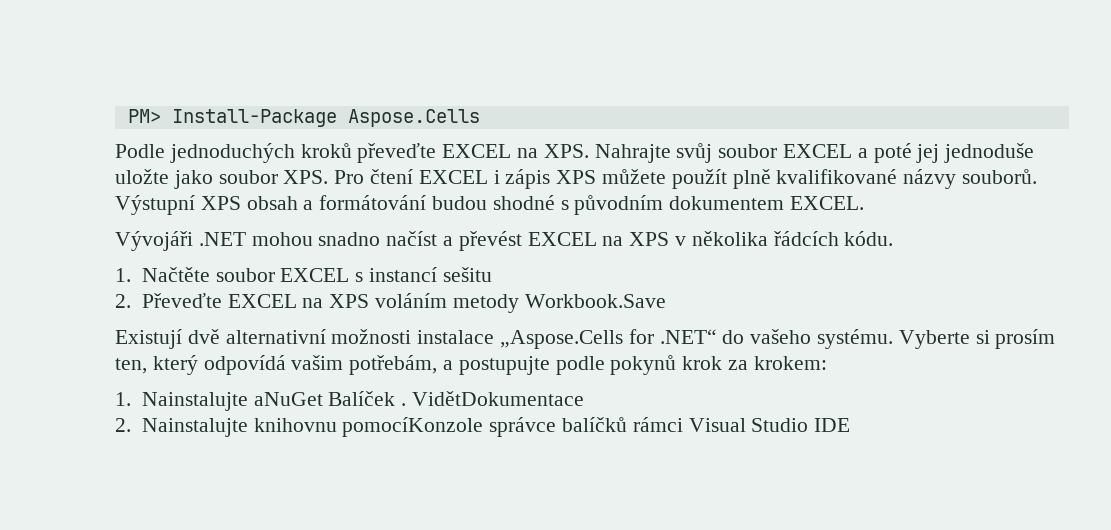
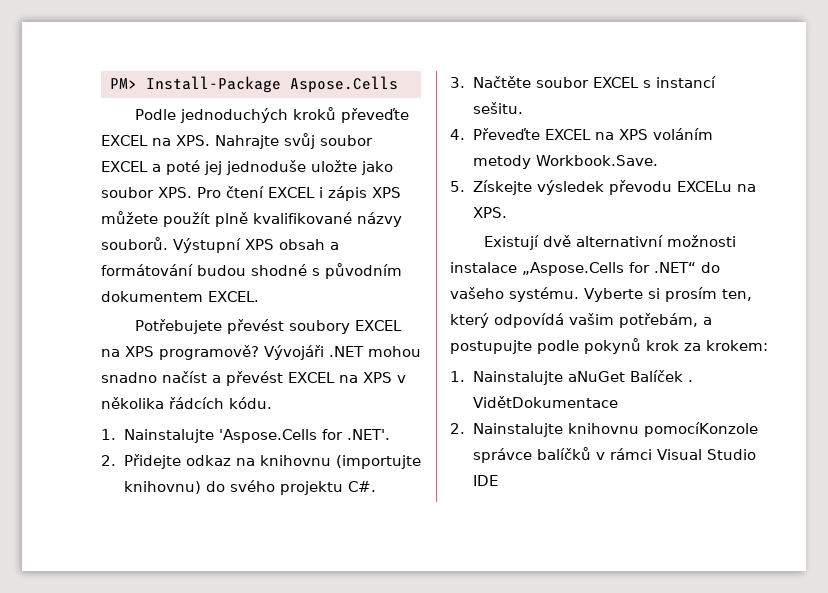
+ Potřebujete převést soubory EXCEL na XPS programově?
- 1. Načtěte soubor EXCEL s instancí sešitu
- 2. Převeďte EXCEL na XPS voláním metody Workbook.Save
+ 1. Nainstalujte 'Aspose.Cells for .NET'.
+ 2. Přidejte odkaz na knihovnu (importujte knihovnu) do svého projektu C#.
+ 3. Načtěte soubor EXCEL s instancí sešitu.
+ 4. Převeďte EXCEL na XPS voláním metody Workbook.Save.
+ 5. Získejte výsledek převodu EXCELu na XPS.
- 2. Nainstalujte knihovnu pomocíKonzole správce balíčků rámci Visual Studio IDE
+ 2. Nainstalujte knihovnu pomocíKonzole správce balíčků v rámci Visual Studio IDE

